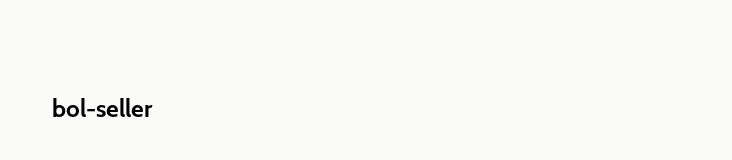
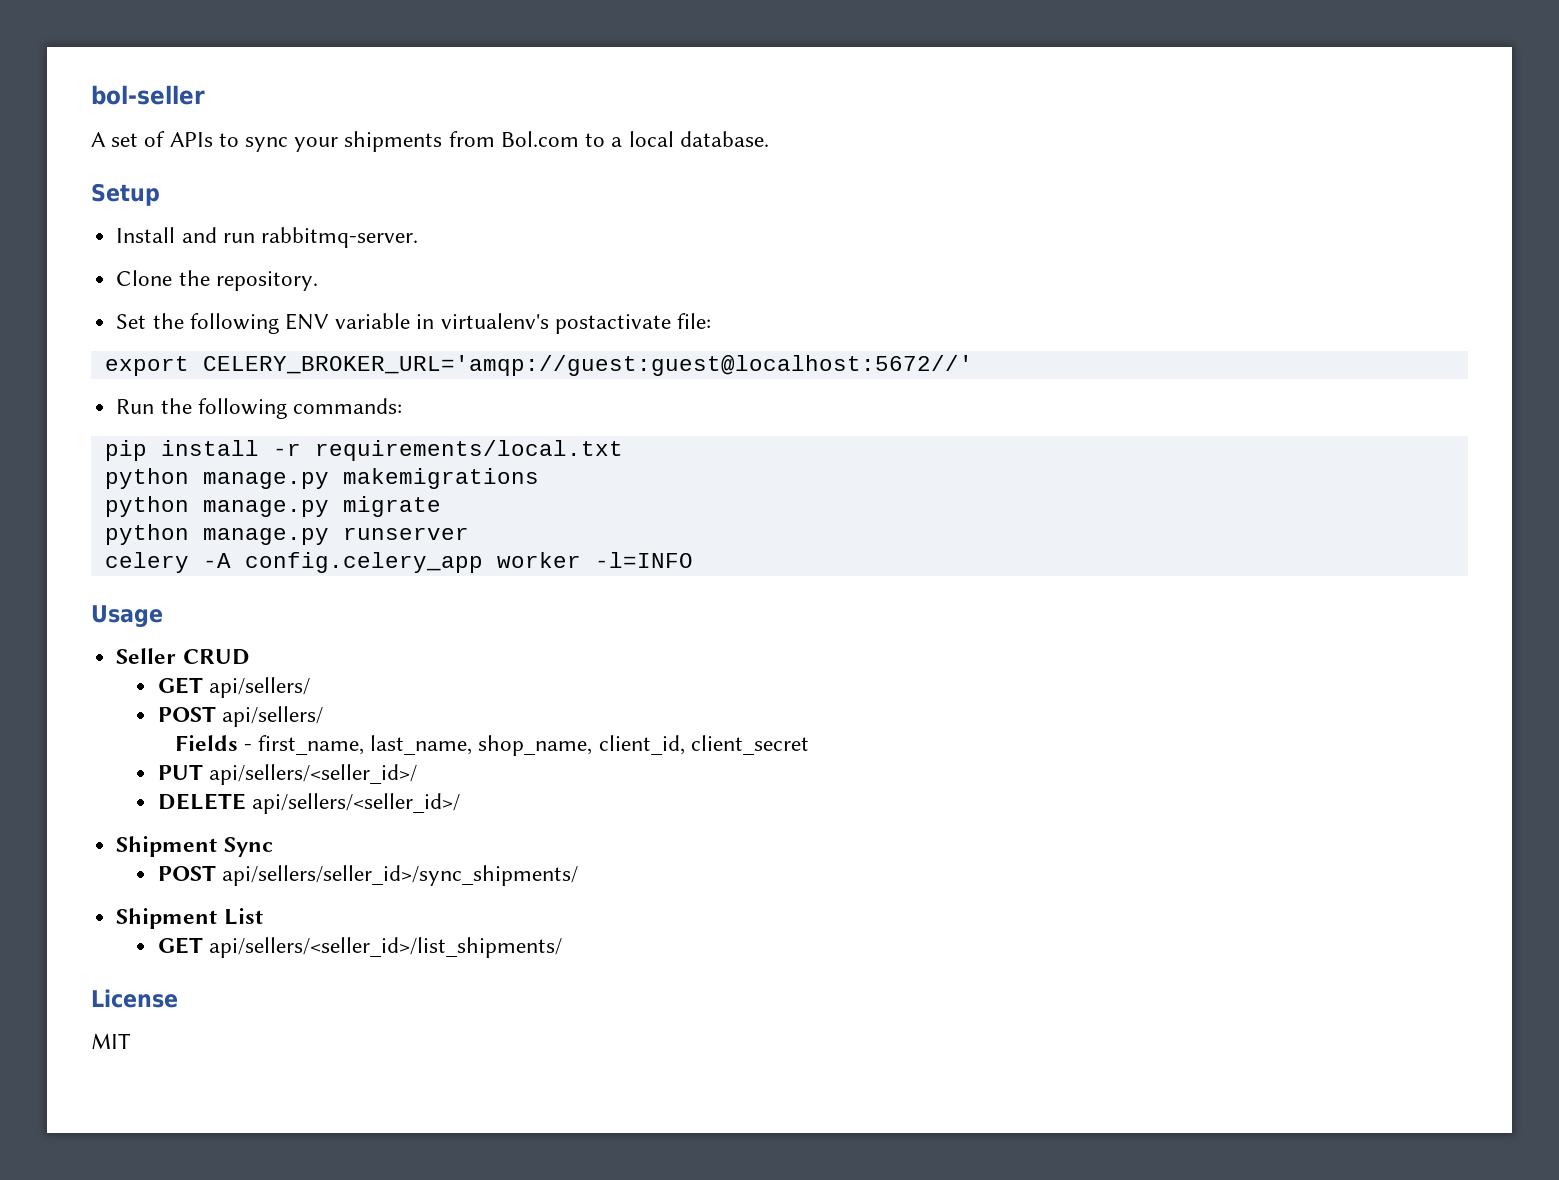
+ A set of APIs to sync your shipments from Bol.com to a local database.
+ Setup
+ Install and run rabbitmq-server.
+ Clone the repository.
+ Set the following ENV variable in virtualenv's postactivate file:
+ export CELERY_BROKER_URL='amqp://guest:guest@localhost:5672//'
+ Run the following commands:
+ pip install -r requirements/local.txt
+ python manage.py makemigrations
+ python manage.py migrate
+ python manage.py runserver
+ celery -A config.celery_app worker -l=INFO
+ Usage
+ Seller CRUD
+ GET api/sellers/
+ POST api/sellers/
+ Fields - first_name, last_name, shop_name, client_id, client_secret
+ PUT api/sellers/<seller_id>/
+ DELETE api/sellers/<seller_id>/
+ Shipment Sync
+ POST api/sellers/seller_id>/sync_shipments/
+ Shipment List
+ GET api/sellers/<seller_id>/list_shipments/
+ License
+ MIT

